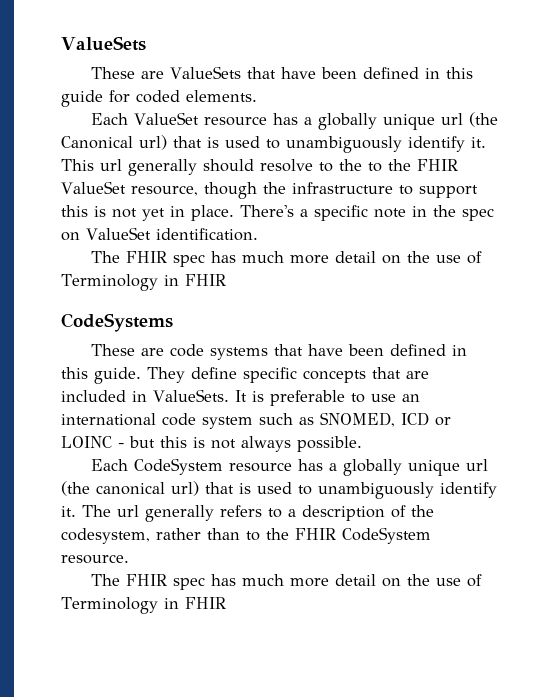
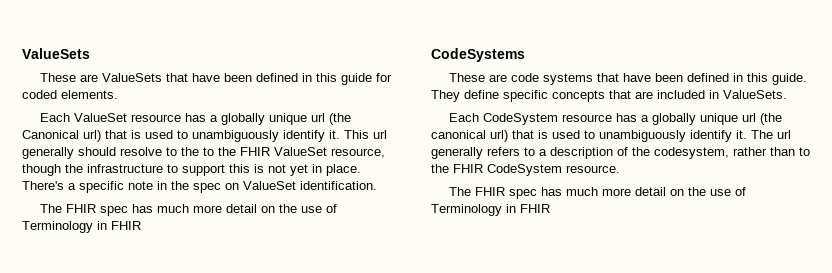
- It is preferable to use an international code system such as SNOMED, ICD or LOINC - but this is not always possible.

